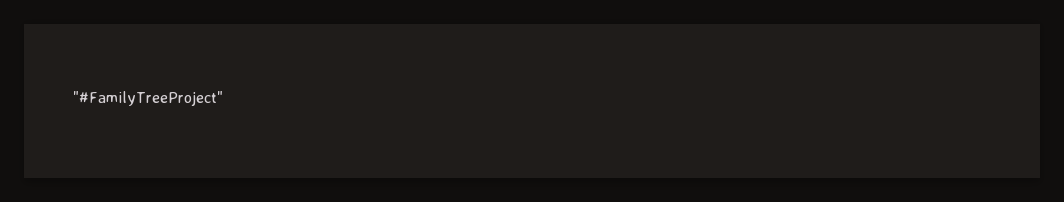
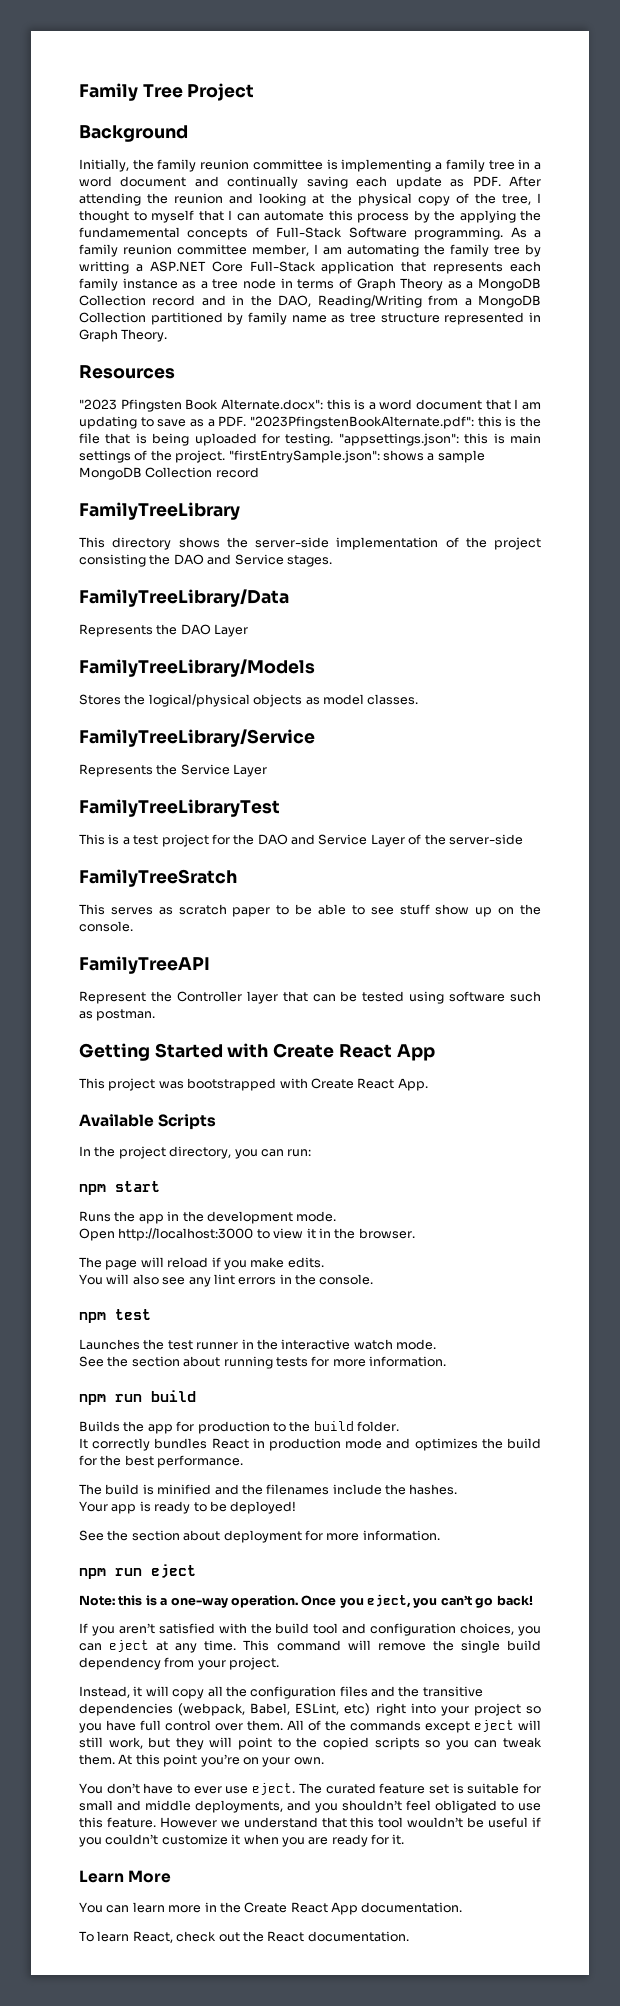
- "#FamilyTreeProject"
+ Family Tree Project
+ Background
+ Initially, the family reunion committee is implementing a family tree in a word document and continually saving each update as PDF. After attending the reunion and looking at the physical copy of the tree, I thought to myself that I can automate this process by the applying the fundamemental concepts of Full-Stack Software programming. As a family reunion committee member, I am automating the family tree by writting a ASP.NET Core Full-Stack application that represents each family instance as a tree node in terms of Graph Theory as a MongoDB Collection record and in the DAO, Reading/Writing from a MongoDB Collection partitioned by family name as tree structure represented in Graph Theory.
+ Resources
+ "2023 Pfingsten Book Alternate.docx": this is a word document that I am updating to save as a PDF. "2023PfingstenBookAlternate.pdf": this is the file that is being uploaded for testing. "appsettings.json": this is main settings of the project. "firstEntrySample.json": shows a sample MongoDB Collection record
+ FamilyTreeLibrary
+ This directory shows the server-side implementation of the project consisting the DAO and Service stages.
+ FamilyTreeLibrary/Data
+ Represents the DAO Layer
+ FamilyTreeLibrary/Models
+ Stores the logical/physical objects as model classes.
+ FamilyTreeLibrary/Service
+ Represents the Service Layer
+ FamilyTreeLibraryTest
+ This is a test project for the DAO and Service Layer of the server-side
+ FamilyTreeSratch
+ This serves as scratch paper to be able to see stuff show up on the console.
+ FamilyTreeAPI
+ Represent the Controller layer that can be tested using software such as postman.
+ Getting Started with Create React App
+ This project was bootstrapped with Create React App.
+ Available Scripts
+ In the project directory, you can run:
+ npm start
+ Runs the app in the development mode.
+ Open http://localhost:3000 to view it in the browser.
+ The page will reload if you make edits.
+ You will also see any lint errors in the console.
+ npm test
+ Launches the test runner in the interactive watch mode.
+ See the section about running tests for more information.
+ npm run build
+ Builds the app for production to the build folder.
+ It correctly bundles React in production mode and optimizes the build for the best performance.
+ The build is minified and the filenames include the hashes.
+ Your app is ready to be deployed!
+ See the section about deployment for more information.
+ npm run eject
+ Note: this is a one-way operation. Once you eject, you can’t go back!
+ If you aren’t satisfied with the build tool and configuration choices, you can eject at any time. This command will remove the single build dependency from your project.
+ Instead, it will copy all the configuration files and the transitive dependencies (webpack, Babel, ESLint, etc) right into your project so you have full control over them. All of the commands except eject will still work, but they will point to the copied scripts so you can tweak them. At this point you’re on your own.
+ You don’t have to ever use eject. The curated feature set is suitable for small and middle deployments, and you shouldn’t feel obligated to use this feature. However we understand that this tool wouldn’t be useful if you couldn’t customize it when you are ready for it.
+ Learn More
+ You can learn more in the Create React App documentation.
+ To learn React, check out the React documentation.

